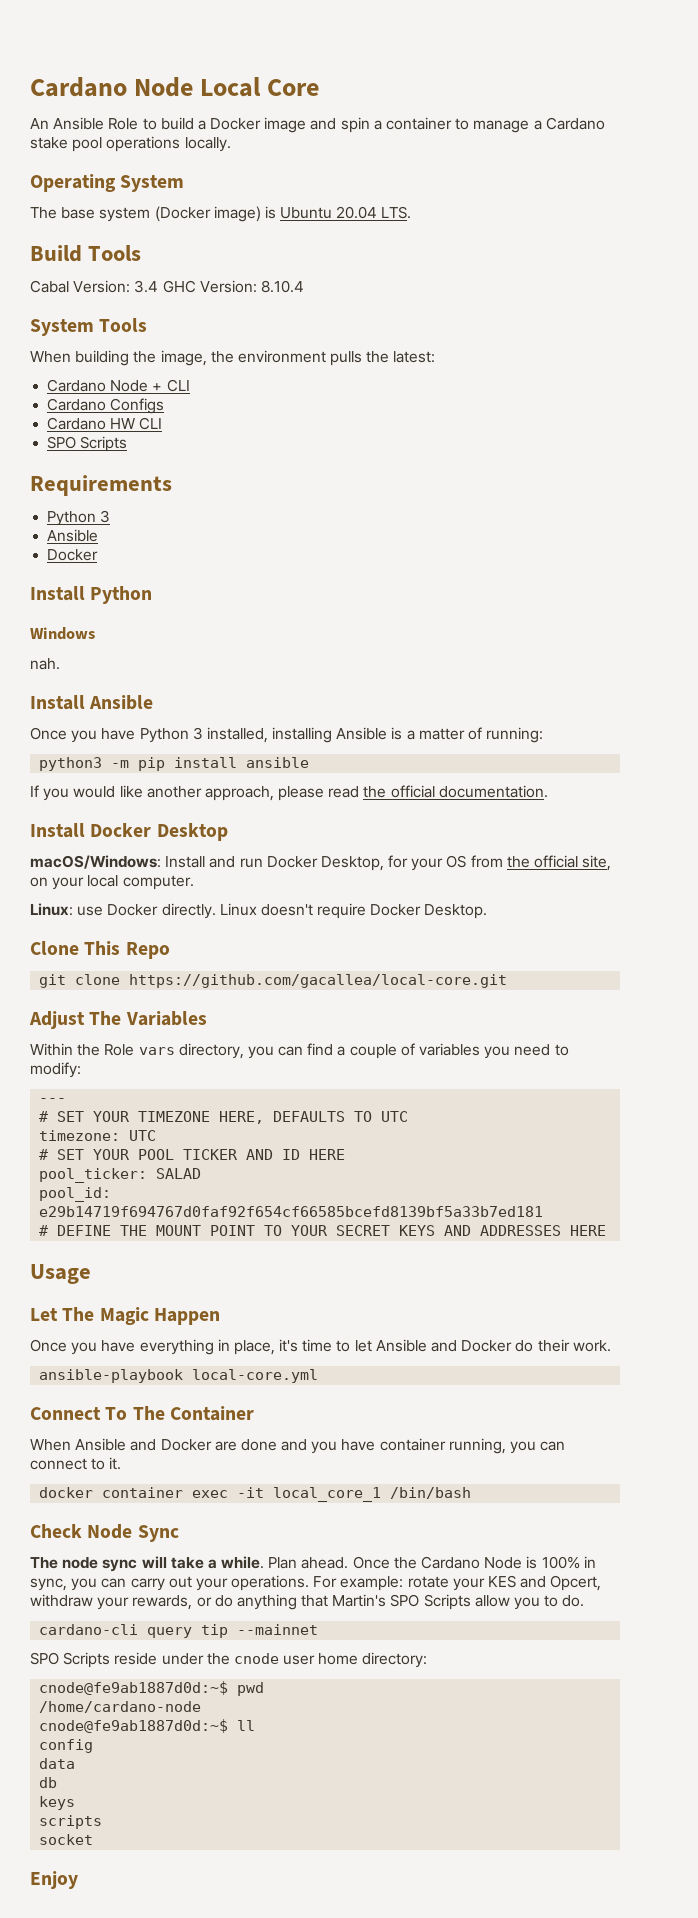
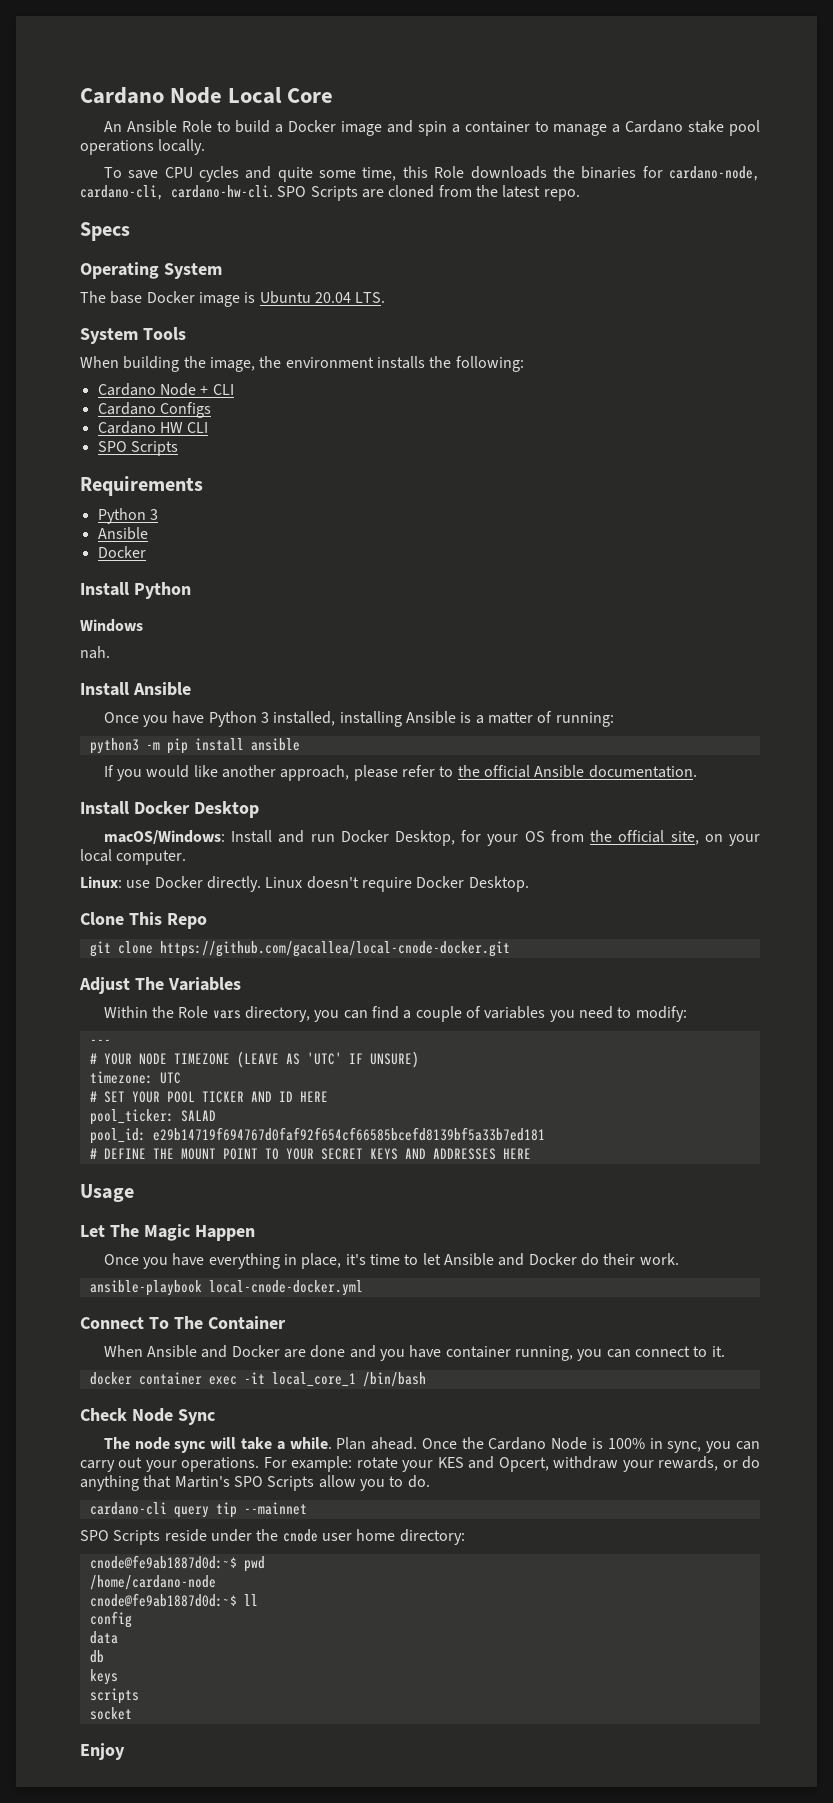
+ To save CPU cycles and quite some time, this Role downloads the binaries for cardano-node, cardano-cli, cardano-hw-cli. SPO Scripts are cloned from the latest repo.
+ Specs
- The base system (Docker image) is Ubuntu 20.04 LTS.
+ The base Docker image is Ubuntu 20.04 LTS.
- Build Tools
- Cabal Version: 3.4 GHC Version: 8.10.4
- When building the image, the environment pulls the latest:
+ When building the image, the environment installs the following:
- If you would like another approach, please read the official documentation.
+ If you would like another approach, please refer to the official Ansible documentation.
- git clone https://github.com/gacallea/local-core.git
+ git clone https://github.com/gacallea/local-cnode-docker.git
- # SET YOUR TIMEZONE HERE, DEFAULTS TO UTC
+ # YOUR NODE TIMEZONE (LEAVE AS 'UTC' IF UNSURE)
- ansible-playbook local-core.yml
+ ansible-playbook local-cnode-docker.yml

